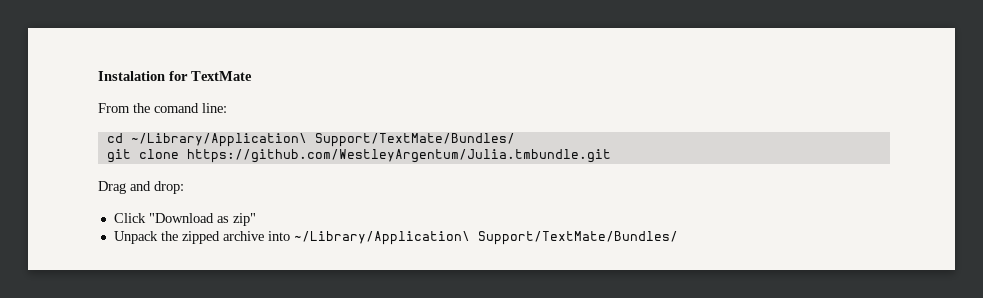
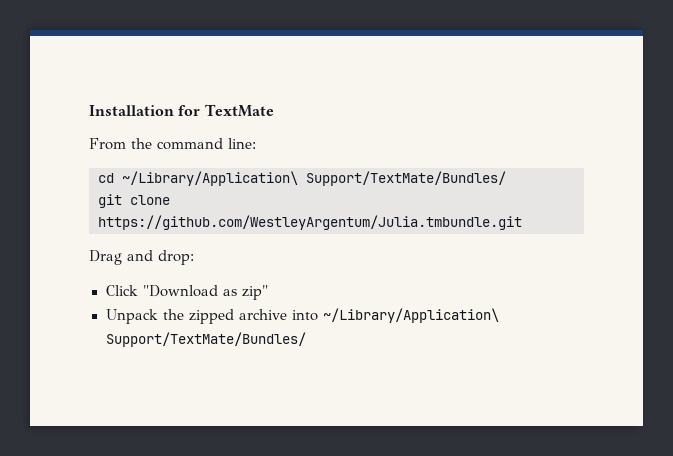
- Instalation for TextMate
+ Installation for TextMate
- From the comand line:
+ From the command line:

